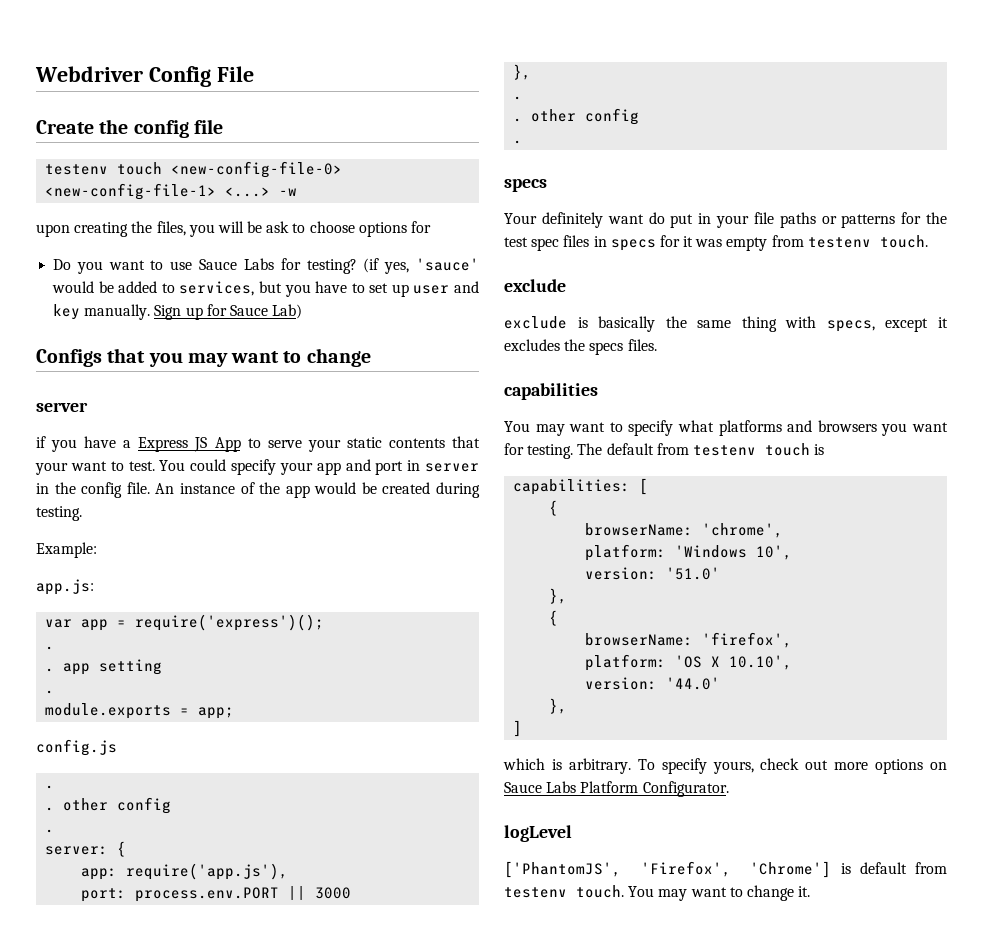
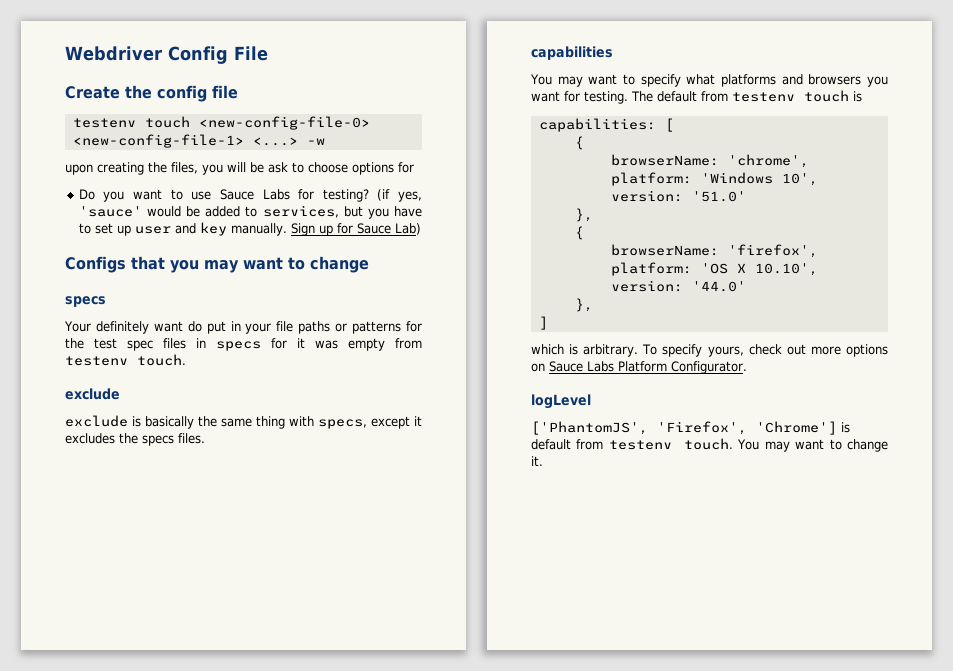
  Configs that you may want to change
- server
- if you have a Express JS App to serve your static contents that your want to test. You could specify your app and port in server in the config file. An instance of the app would be created during testing.
- Example:
- app.js:
- var app = require('express')();
- .
- . app setting
- .
- module.exports = app;
- config.js
- .
- . other config
- .
- server: {
- app: require('app.js'),
- port: process.env.PORT || 3000
- },
- .
- . other config
- .

